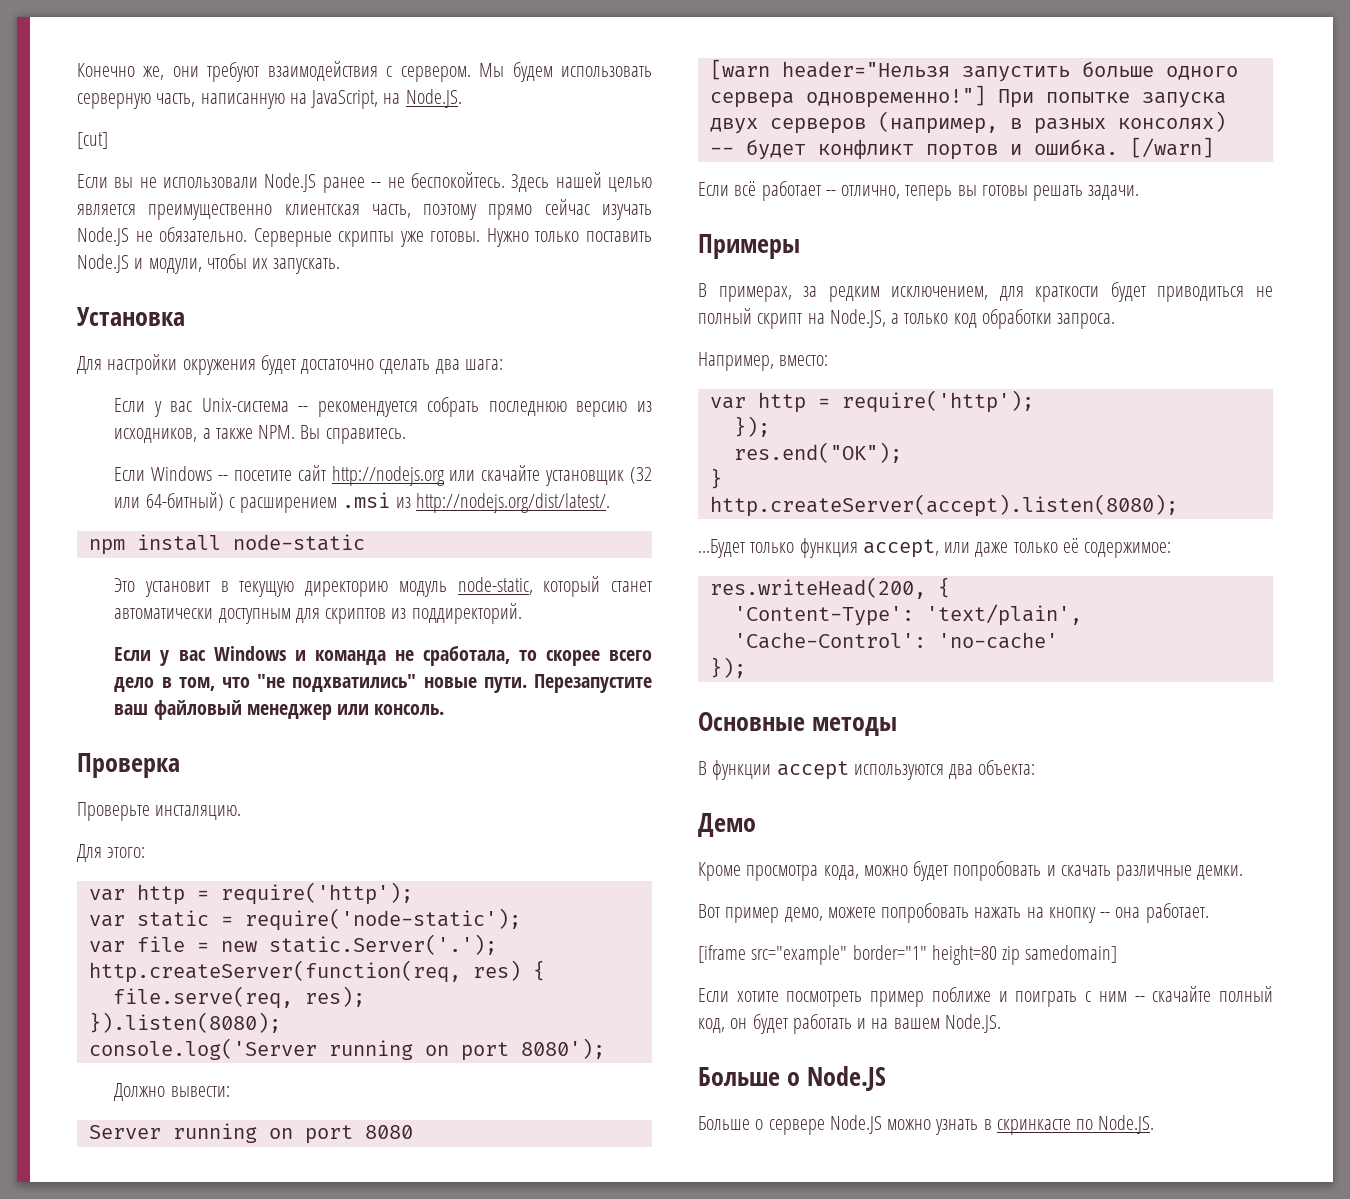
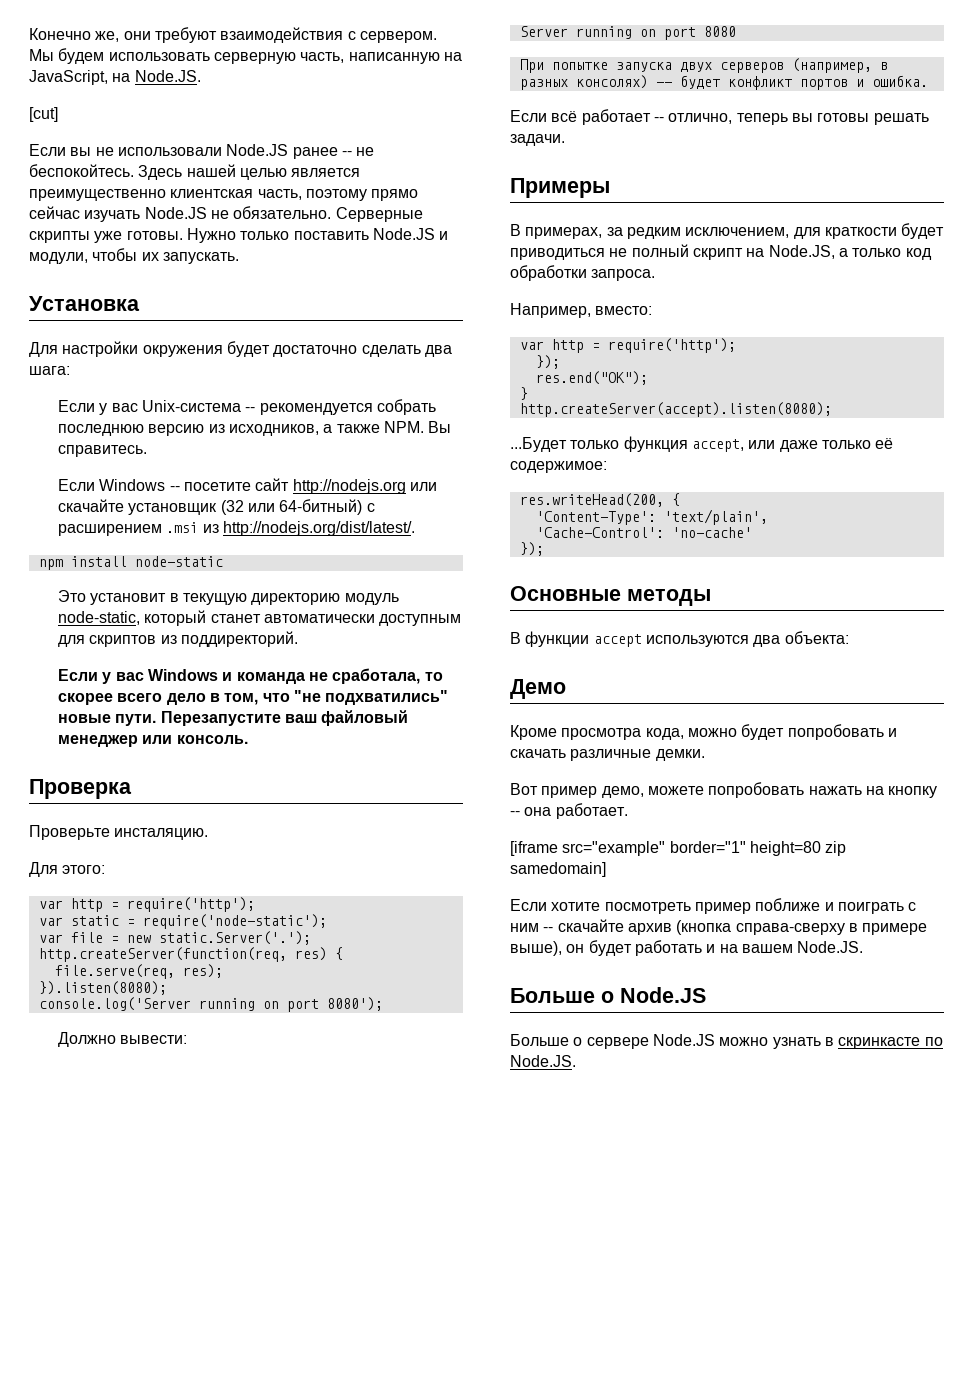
- [warn header="Нельзя запустить больше одного сервера одновременно!"]
- [/warn]
- Если хотите посмотреть пример поближе и поиграть с ним -- скачайте полный код, он будет работать и на вашем Node.JS.
+ Если хотите посмотреть пример поближе и поиграть с ним -- скачайте архив (кнопка справа-сверху в примере выше), он будет работать и на вашем Node.JS.

